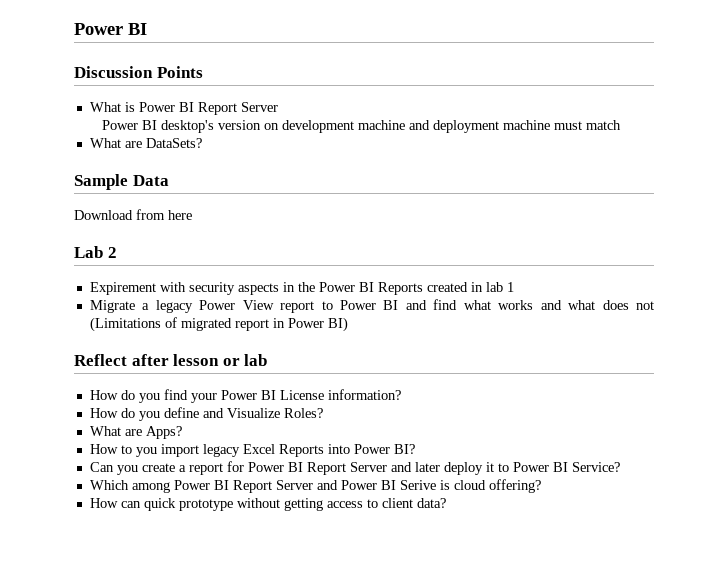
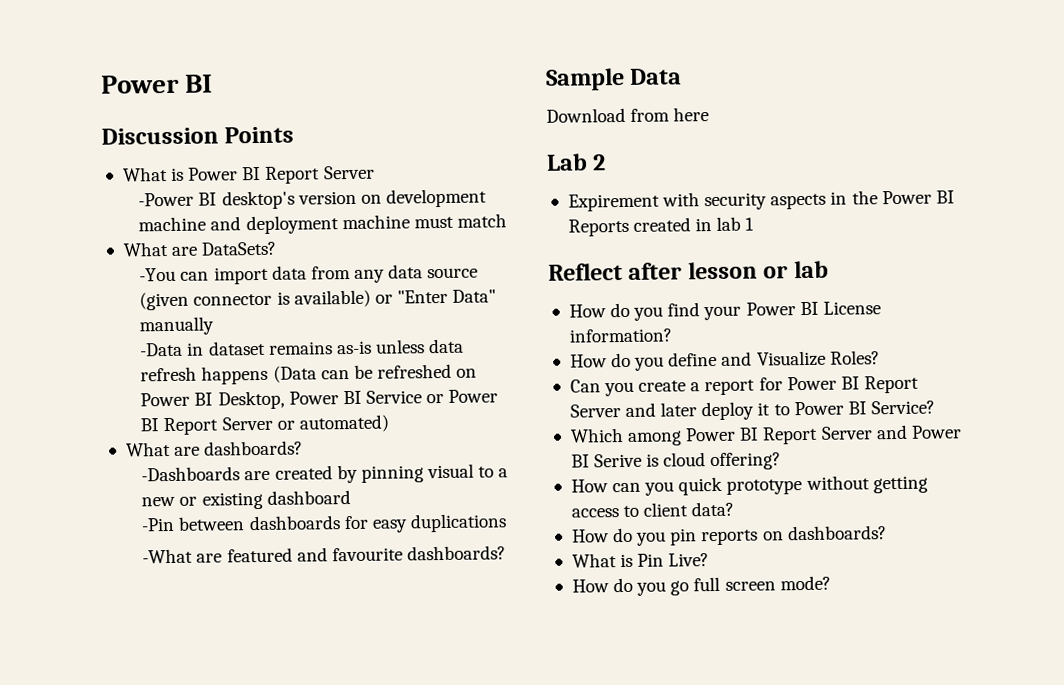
- Power BI desktop's version on development machine and deployment machine must match
+ -Power BI desktop's version on development machine and deployment machine must match
+ -You can import data from any data source (given connector is available) or "Enter Data" manually
+ -Data in dataset remains as-is unless data refresh happens (Data can be refreshed on Power BI Desktop, Power BI Service or Power BI Report Server or automated)
+ What are dashboards?
+ -Dashboards are created by pinning visual to a new or existing dashboard
+ -Pin between dashboards for easy duplications
+ -What are featured and favourite dashboards?
- Migrate a legacy Power View report to Power BI and find what works and what does not (Limitations of migrated report in Power BI)
- What are Apps?
- How to you import legacy Excel Reports into Power BI?
- How can quick prototype without getting access to client data?
+ How can you quick prototype without getting access to client data?
+ How do you pin reports on dashboards?
+ What is Pin Live?
+ How do you go full screen mode?

